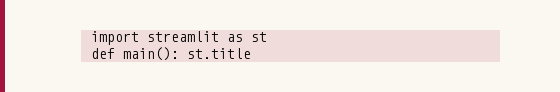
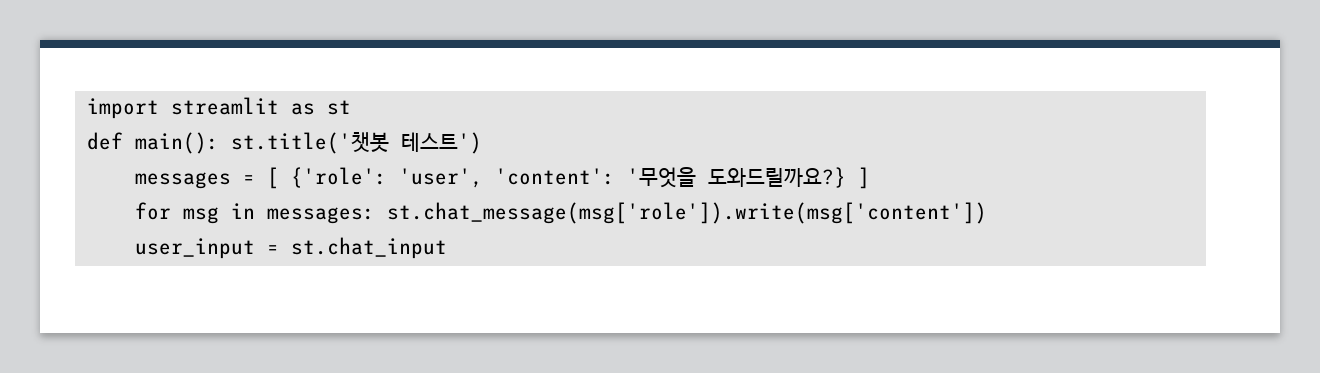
- def main(): st.title
+ def main(): st.title('챗봇 테스트')
+ messages = [ {'role': 'user', 'content': '무엇을 도와드릴까요?} ]
+ for msg in messages: st.chat_message(msg['role']).write(msg['content'])
+ user_input = st.chat_input

